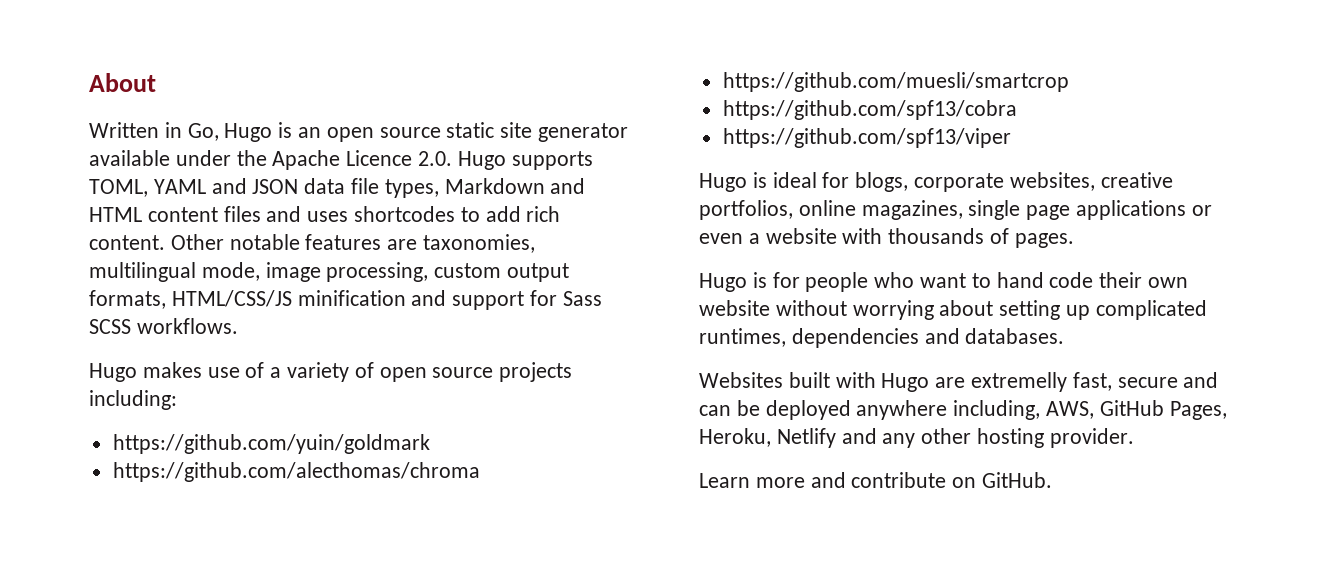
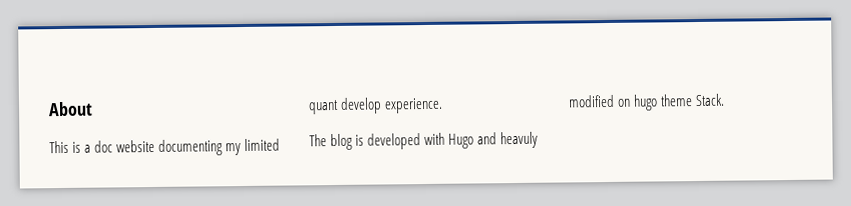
- Written in Go, Hugo is an open source static site generator available under the Apache Licence 2.0. Hugo supports TOML, YAML and JSON data file types, Markdown and HTML content files and uses shortcodes to add rich content. Other notable features are taxonomies, multilingual mode, image processing, custom output formats, HTML/CSS/JS minification and support for Sass SCSS workflows.
- Hugo makes use of a variety of open source projects including:
- https://github.com/yuin/goldmark
- https://github.com/alecthomas/chroma
- https://github.com/muesli/smartcrop
- https://github.com/spf13/cobra
- https://github.com/spf13/viper
- Hugo is ideal for blogs, corporate websites, creative portfolios, online magazines, single page applications or even a website with thousands of pages.
- Hugo is for people who want to hand code their own website without worrying about setting up complicated runtimes, dependencies and databases.
- Websites built with Hugo are extremelly fast, secure and can be deployed anywhere including, AWS, GitHub Pages, Heroku, Netlify and any other hosting provider.
- Learn more and contribute on GitHub.
+ This is a doc website documenting my limited quant develop experience.
+ The blog is developed with Hugo and heavuly modified on hugo theme Stack.

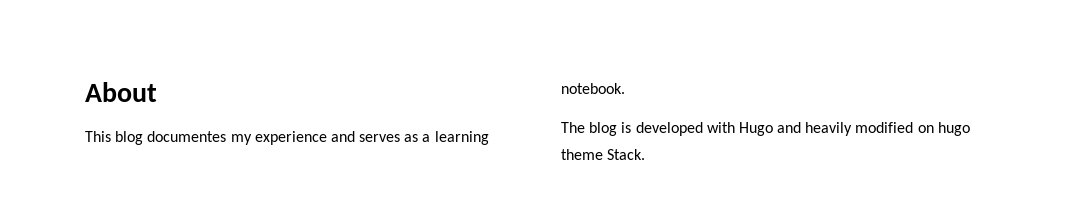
- This is a doc website documenting my limited quant develop experience.
+ This blog documentes my experience and serves as a learning notebook.
- The blog is developed with Hugo and heavuly modified on hugo theme Stack.
+ The blog is developed with Hugo and heavily modified on hugo theme Stack.

